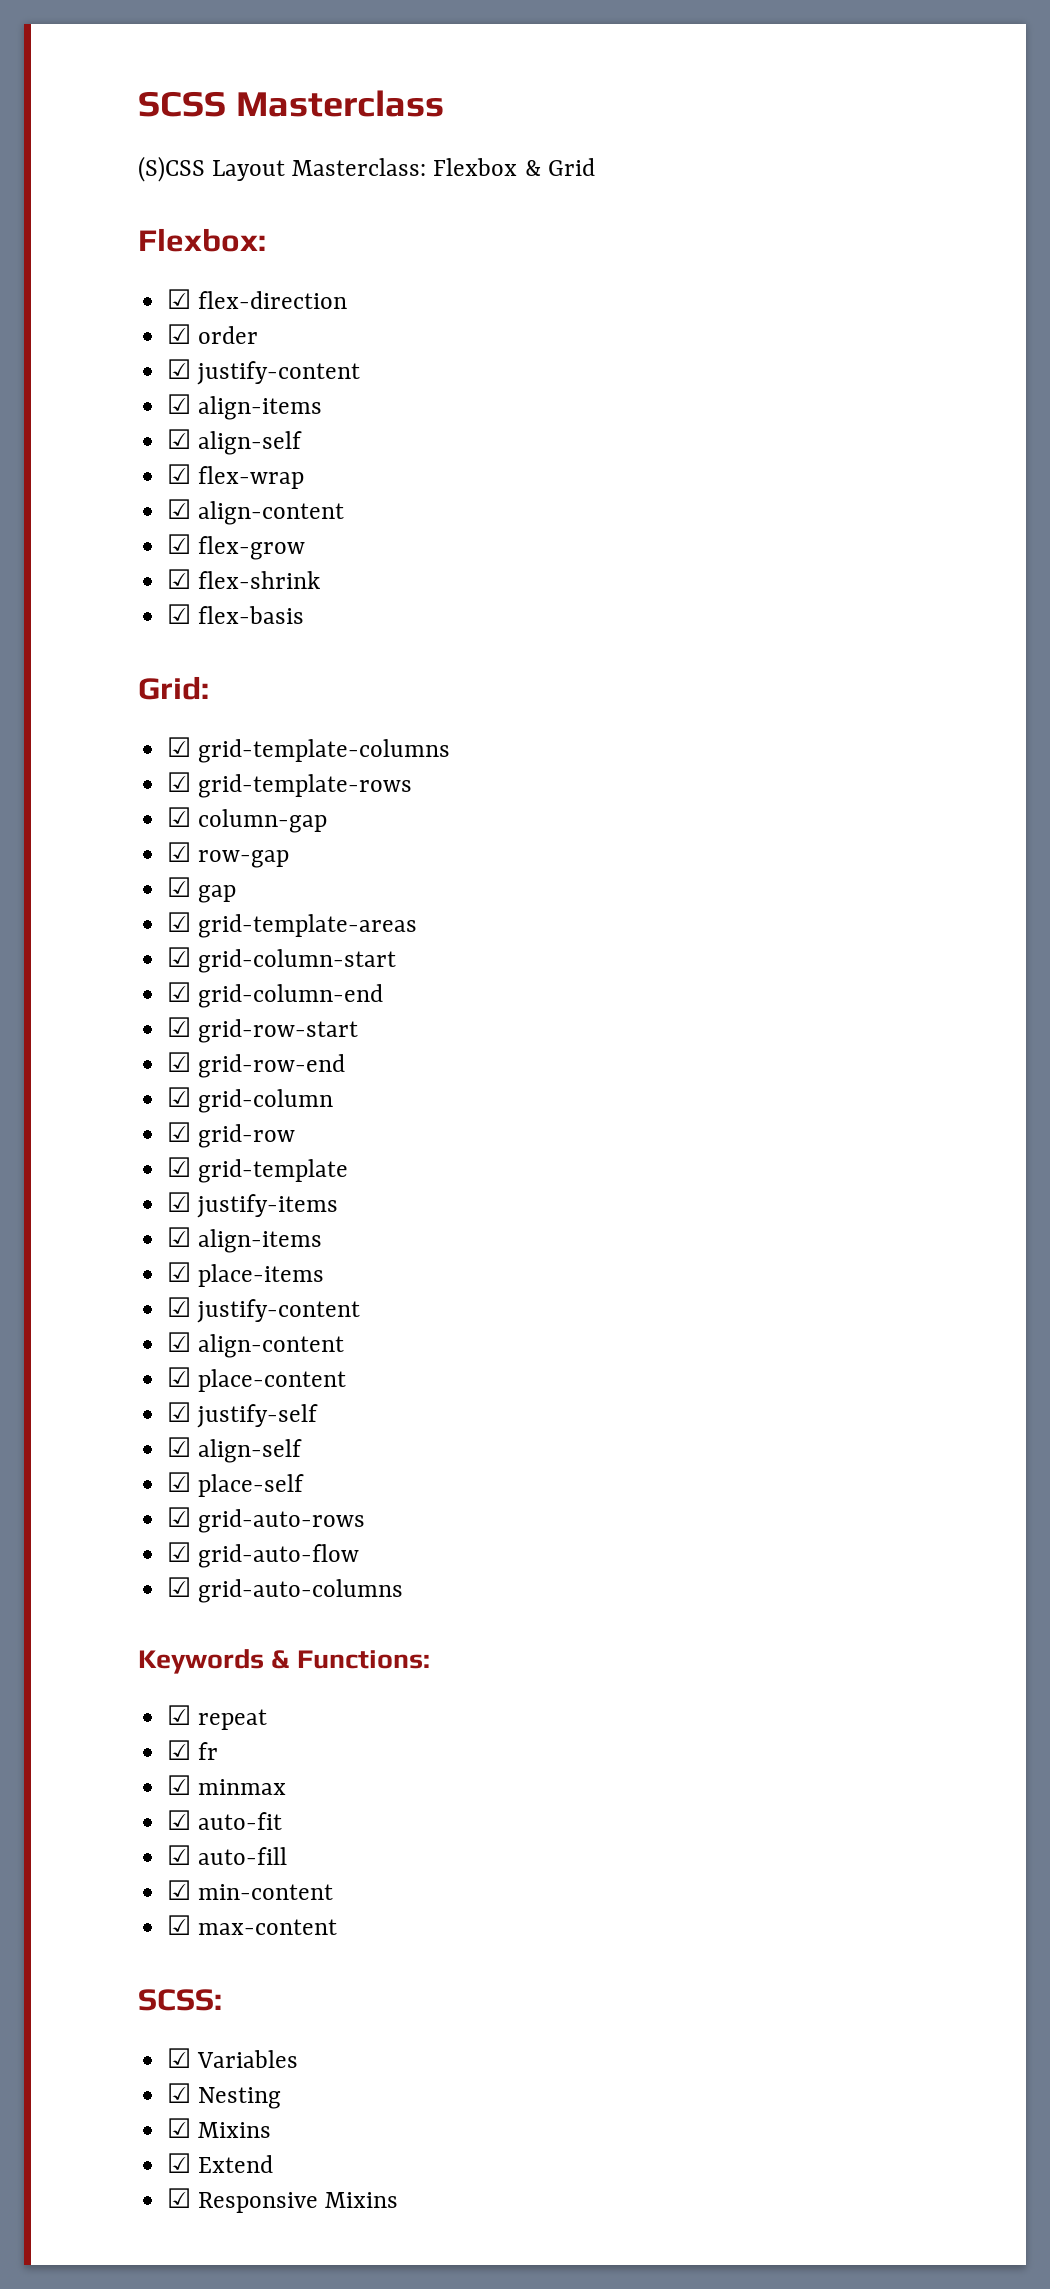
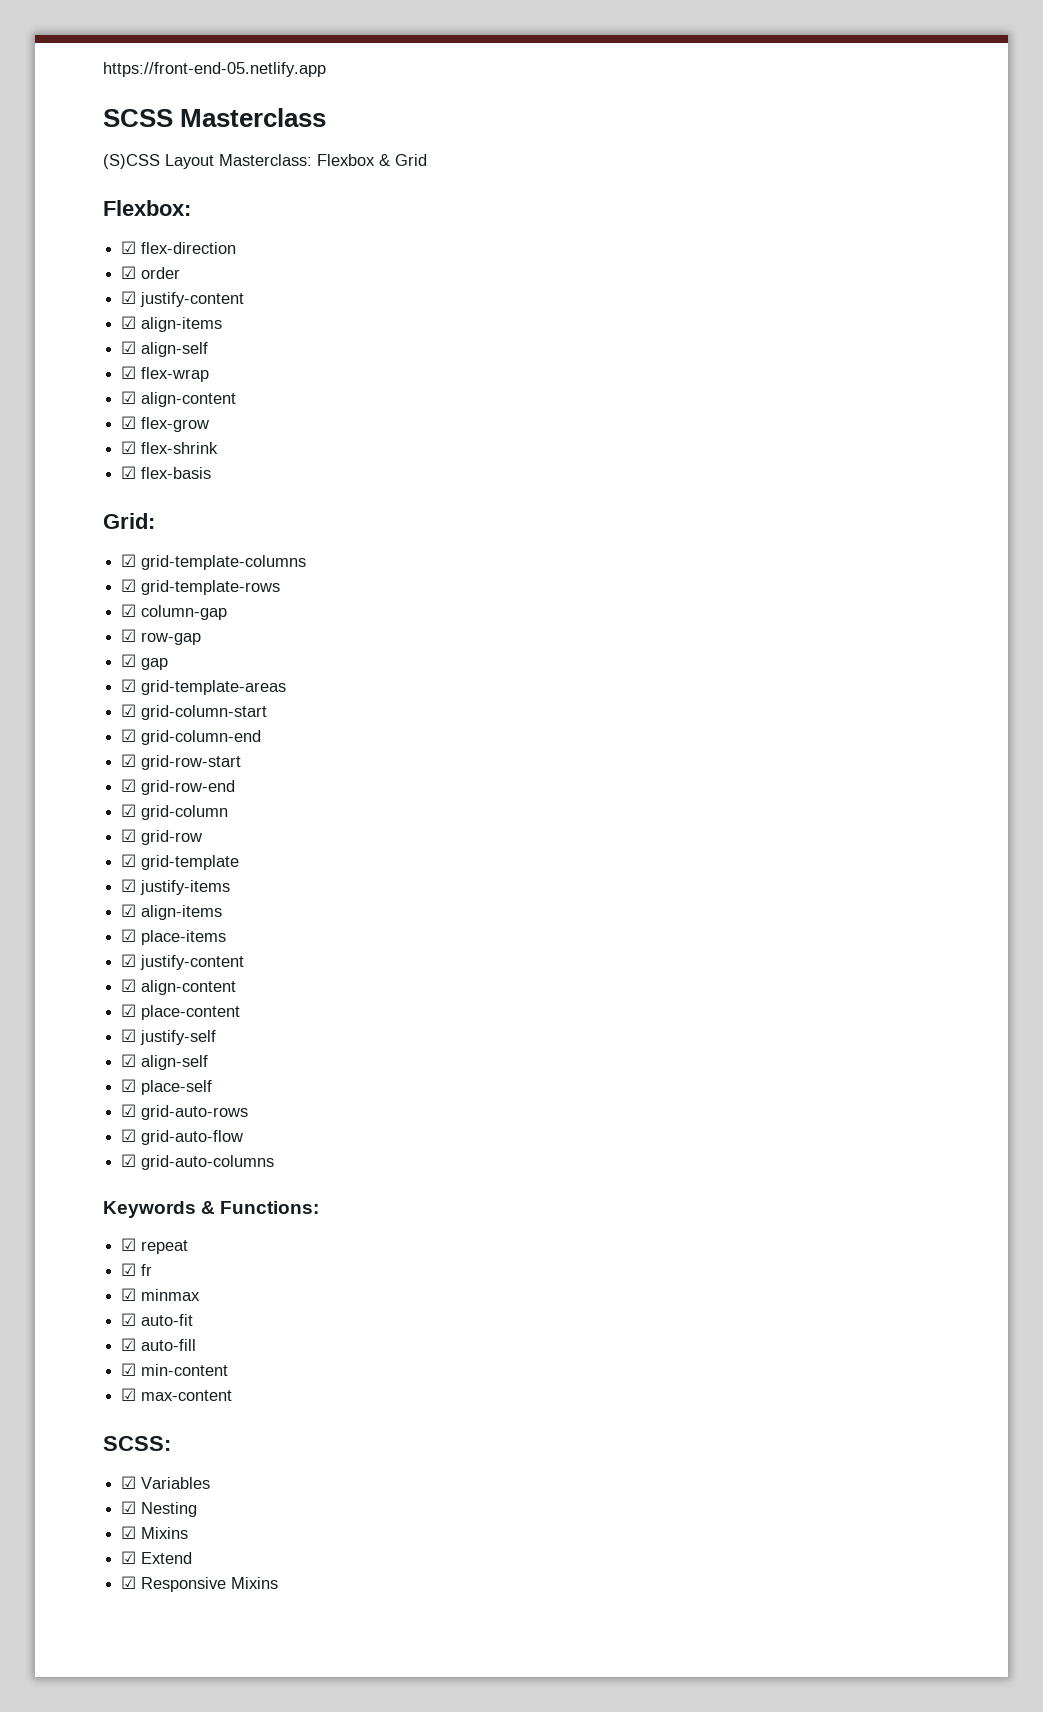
+ https://front-end-05.netlify.app

